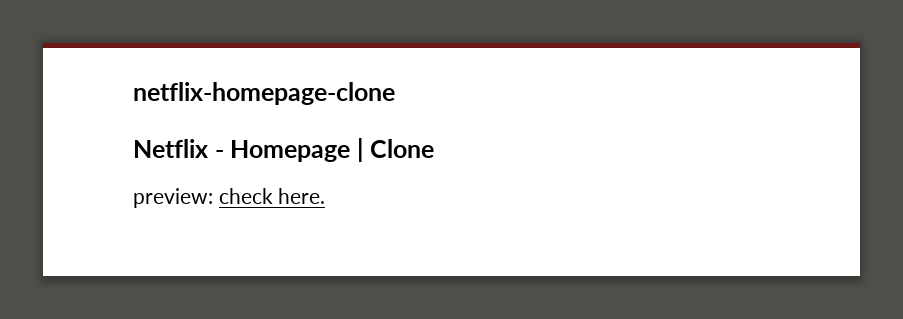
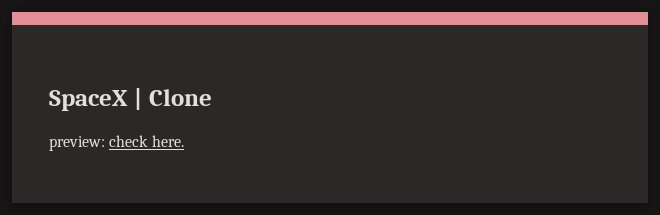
- netflix-homepage-clone
- Netflix - Homepage | Clone
+ SpaceX | Clone

